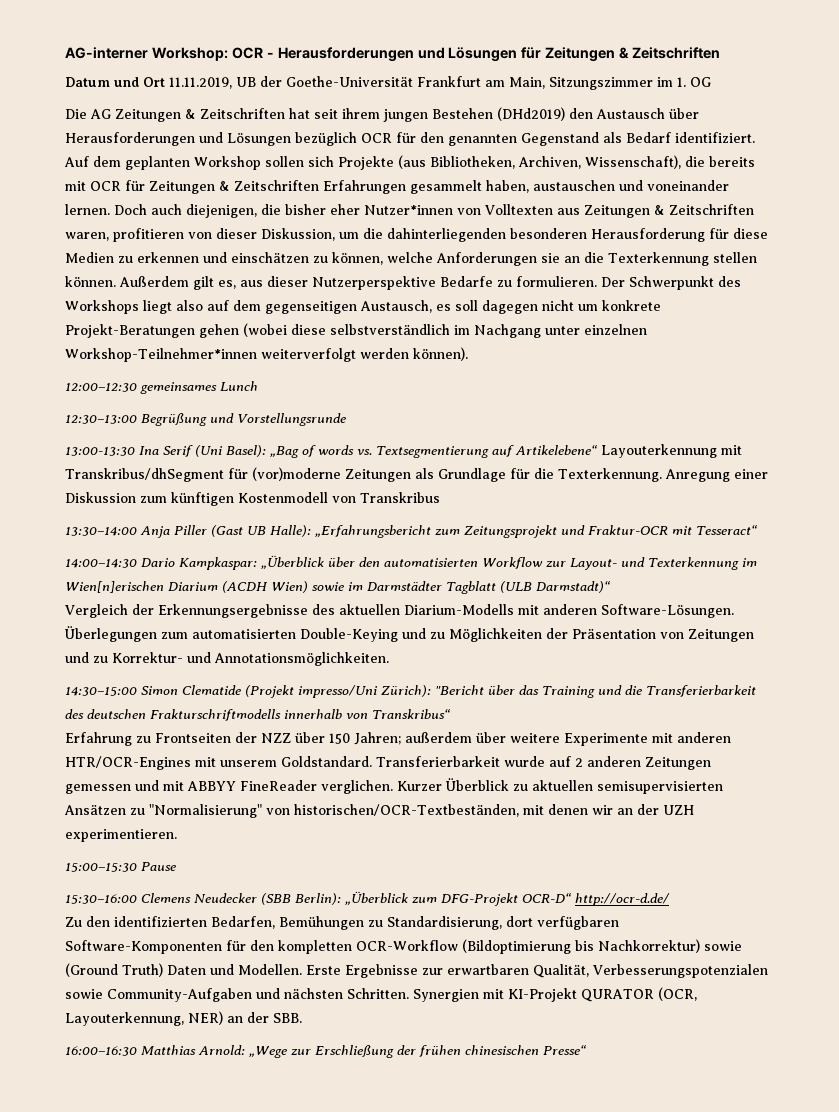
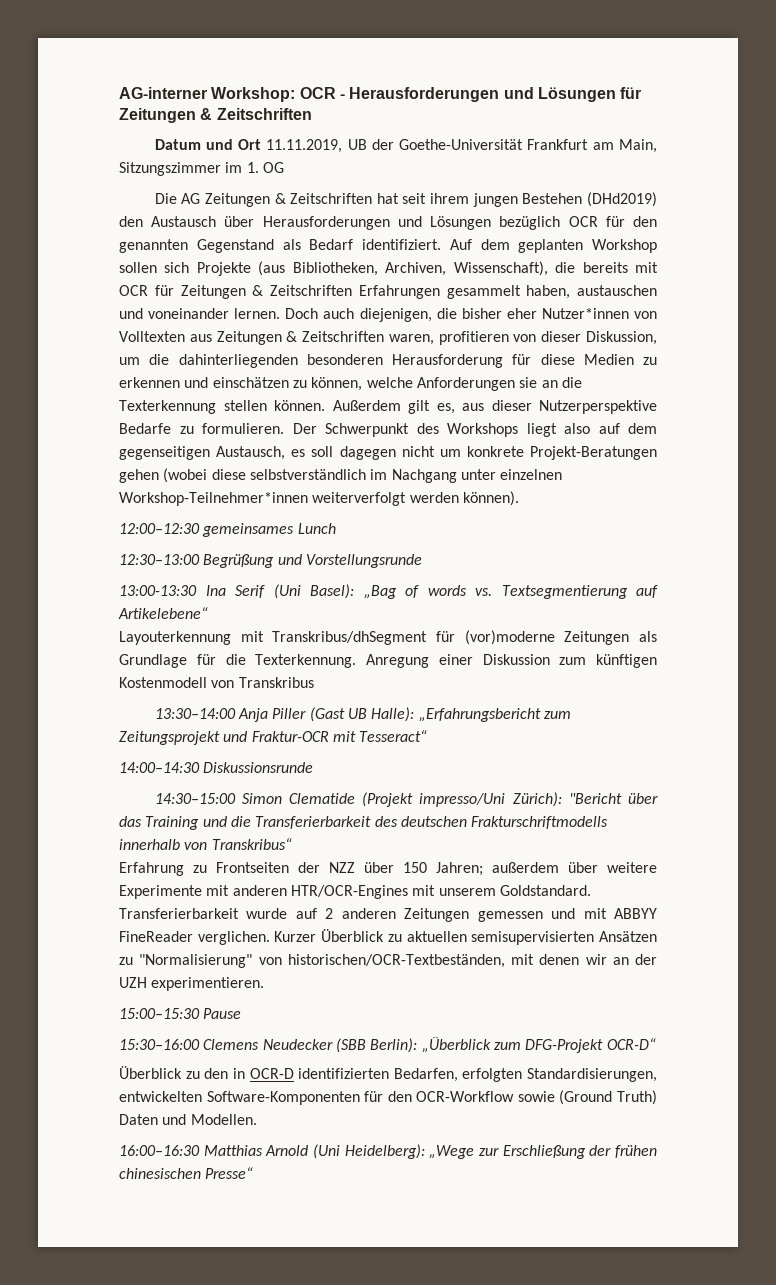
- 13:00-13:30 Ina Serif (Uni Basel): „Bag of words vs. Textsegmentierung auf Artikelebene“ Layouterkennung mit Transkribus/dhSegment für (vor)moderne Zeitungen als Grundlage für die Texterkennung.
+ 13:00-13:30 Ina Serif (Uni Basel): „Bag of words vs. Textsegmentierung auf Artikelebene“
+ Layouterkennung mit Transkribus/dhSegment für (vor)moderne Zeitungen als Grundlage für die Texterkennung.
- 14:00–14:30 Dario Kampkaspar: „Überblick über den automatisierten Workflow zur Layout- und Texterkennung im Wien[n]erischen Diarium (ACDH Wien) sowie im Darmstädter Tagblatt (ULB Darmstadt)“
- Vergleich der Erkennungsergebnisse des aktuellen Diarium-Modells mit anderen Software-Lösungen. Überlegungen zum automatisierten Double-Keying und zu Möglichkeiten der Präsentation von Zeitungen und zu Korrektur- und Annotationsmöglichkeiten.
+ 14:00–14:30 Diskussionsrunde
- 15:30–16:00 Clemens Neudecker (SBB Berlin): „Überblick zum DFG-Projekt OCR-D“ http://ocr-d.de/
- Zu den identifizierten Bedarfen, Bemühungen zu Standardisierung, dort verfügbaren Software-Komponenten für den kompletten OCR-Workflow (Bildoptimierung bis Nachkorrektur) sowie (Ground Truth) Daten und Modellen. Erste Ergebnisse zur erwartbaren Qualität, Verbesserungspotenzialen sowie Community-Aufgaben und nächsten Schritten. Synergien mit KI-Projekt QURATOR (OCR, Layouterkennung, NER) an der SBB.
+ 15:30–16:00 Clemens Neudecker (SBB Berlin): „Überblick zum DFG-Projekt OCR-D“
+ Überblick zu den in OCR-D identifizierten Bedarfen, erfolgten Standardisierungen, entwickelten Software-Komponenten für den OCR-Workflow sowie (Ground Truth) Daten und Modellen.
- 16:00–16:30 Matthias Arnold: „Wege zur Erschließung der frühen chinesischen Presse“
+ 16:00–16:30 Matthias Arnold (Uni Heidelberg): „Wege zur Erschließung der frühen chinesischen Presse“

